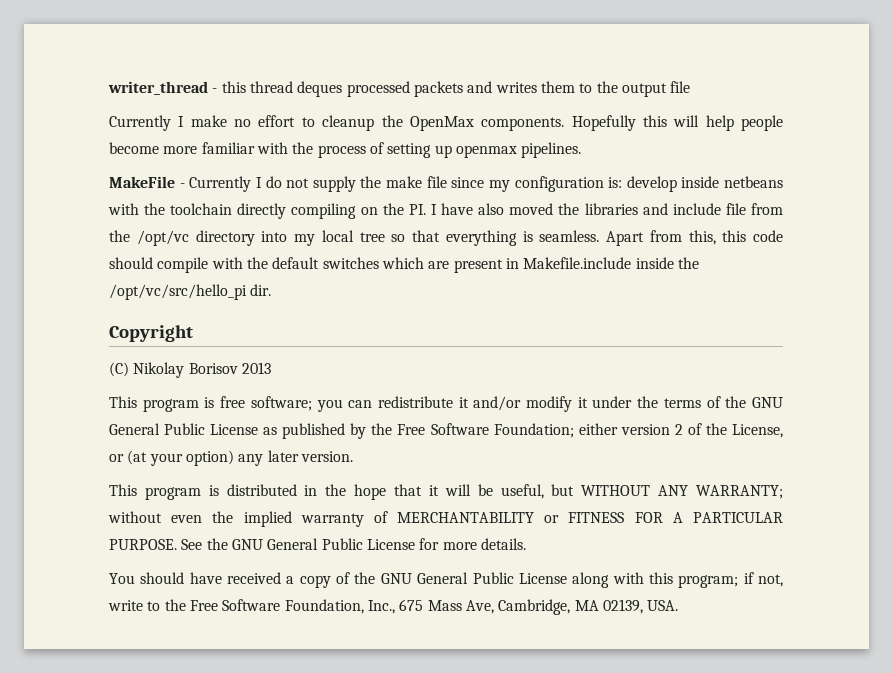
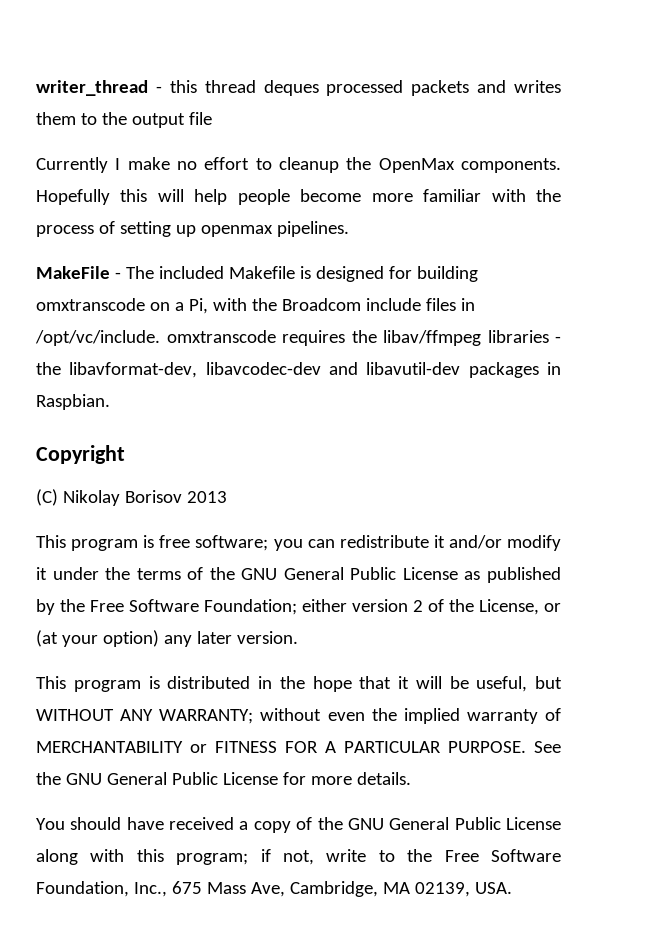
- MakeFile - Currently I do not supply the make file since my configuration is: develop inside netbeans with the toolchain directly compiling on the PI. I have also moved the libraries and include file from the /opt/vc directory into my local tree so that everything is seamless. Apart from this, this code should compile with the default switches which are present in Makefile.include inside the /opt/vc/src/hello_pi dir.
+ MakeFile - The included Makefile is designed for building omxtranscode on a Pi, with the Broadcom include files in /opt/vc/include. omxtranscode requires the libav/ffmpeg libraries - the libavformat-dev, libavcodec-dev and libavutil-dev packages in Raspbian.

